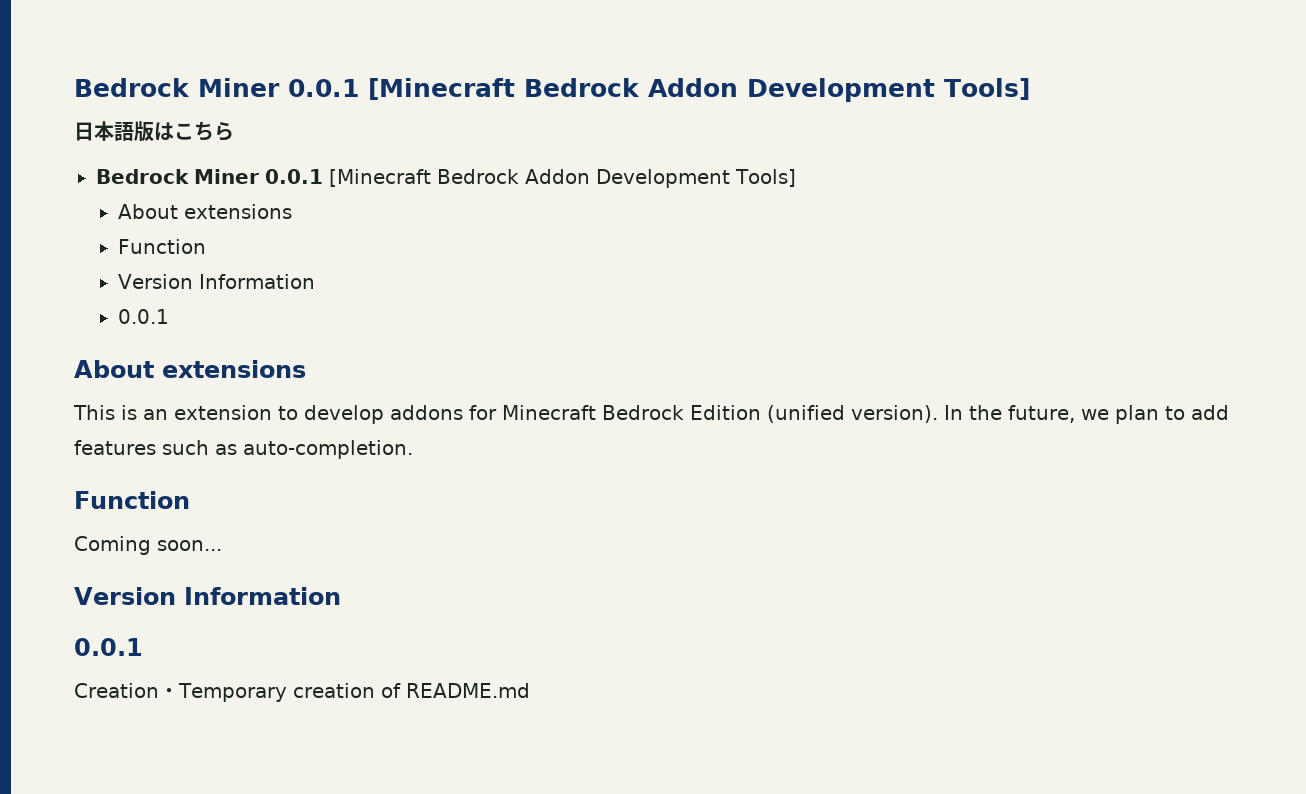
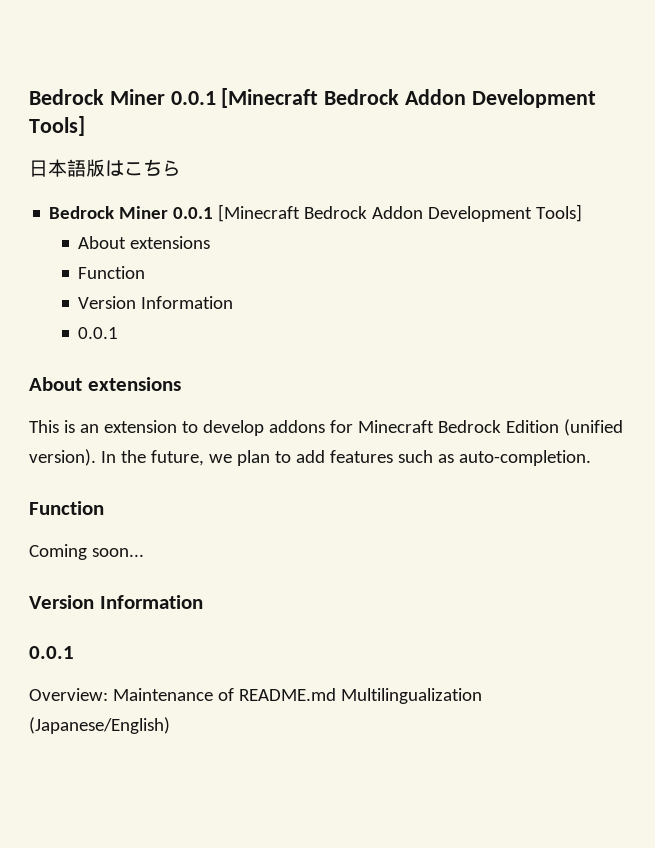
- Creation・Temporary creation of README.md
+ Overview: Maintenance of README.md Multilingualization (Japanese/English)

